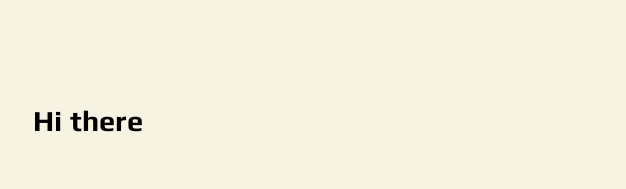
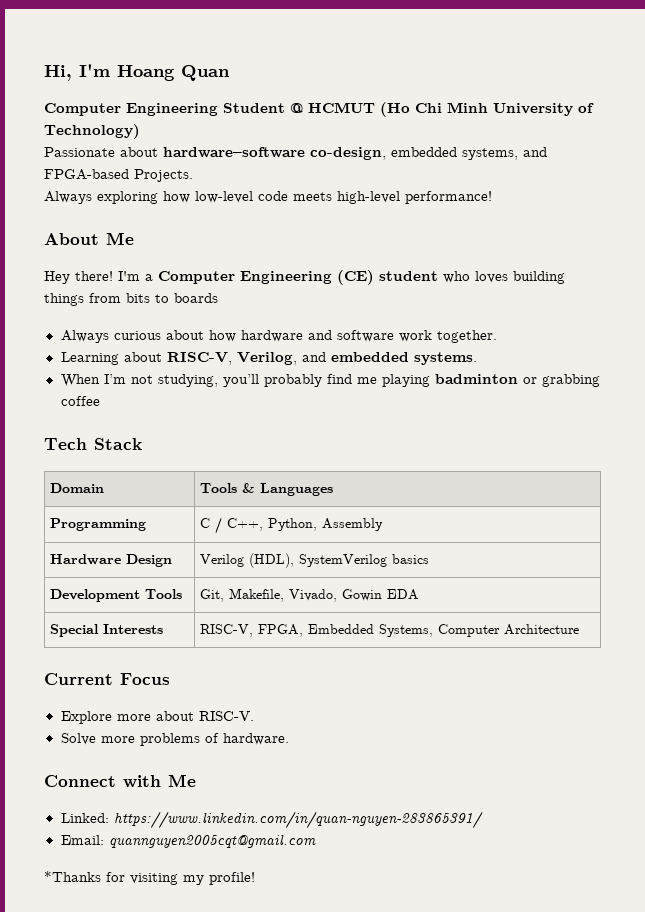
- Hi there
+ Hi, I'm Hoang Quan
+ Computer Engineering Student @ HCMUT (Ho Chi Minh University of Technology)
+ Passionate about hardware–software co-design, embedded systems, and FPGA-based Projects.
+ Always exploring how low-level code meets high-level performance!
+ About Me
+ Hey there! I'm a Computer Engineering (CE) student who loves building things from bits to boards
+ Always curious about how hardware and software work together.
+ Learning about RISC-V, Verilog, and embedded systems.
+ When I’m not studying, you’ll probably find me playing badminton or grabbing coffee
+ Tech Stack
+ Domain | Tools & Languages
+ Programming | C / C++, Python, Assembly
+ Hardware Design | Verilog (HDL), SystemVerilog basics
+ Development Tools | Git, Makefile, Vivado, Gowin EDA
+ Special Interests | RISC-V, FPGA, Embedded Systems, Computer Architecture
+ Current Focus
+ Explore more about RISC-V.
+ Solve more problems of hardware.
+ Connect with Me
+ Linked: https://www.linkedin.com/in/quan-nguyen-283865391/
+ Email: quannguyen2005cqt@gmail.com
+ *Thanks for visiting my profile!

